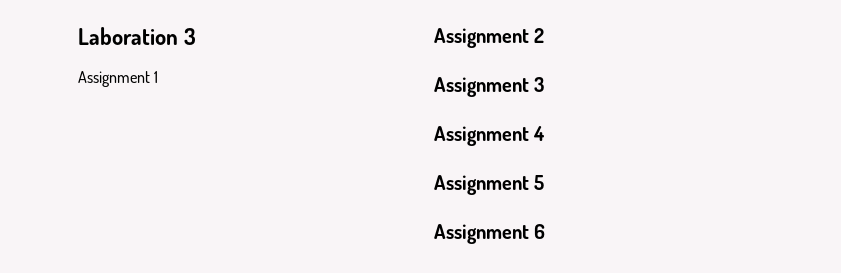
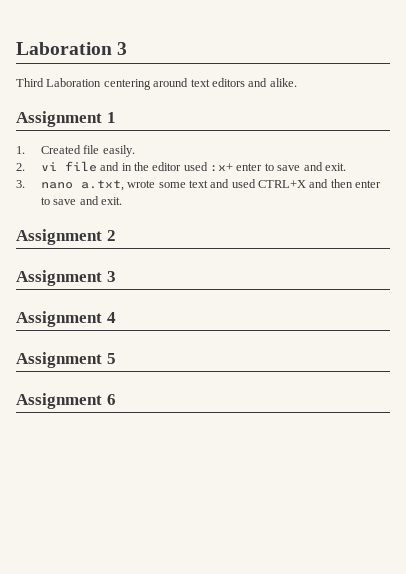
+ Third Laboration centering around text editors and alike.
  Assignment 1
+ 1. Created file easily.
+ 2. vi file and in the editor used :x+ enter to save and exit.
+ 3. nano a.txt, wrote some text and used CTRL+X and then enter to save and exit.

